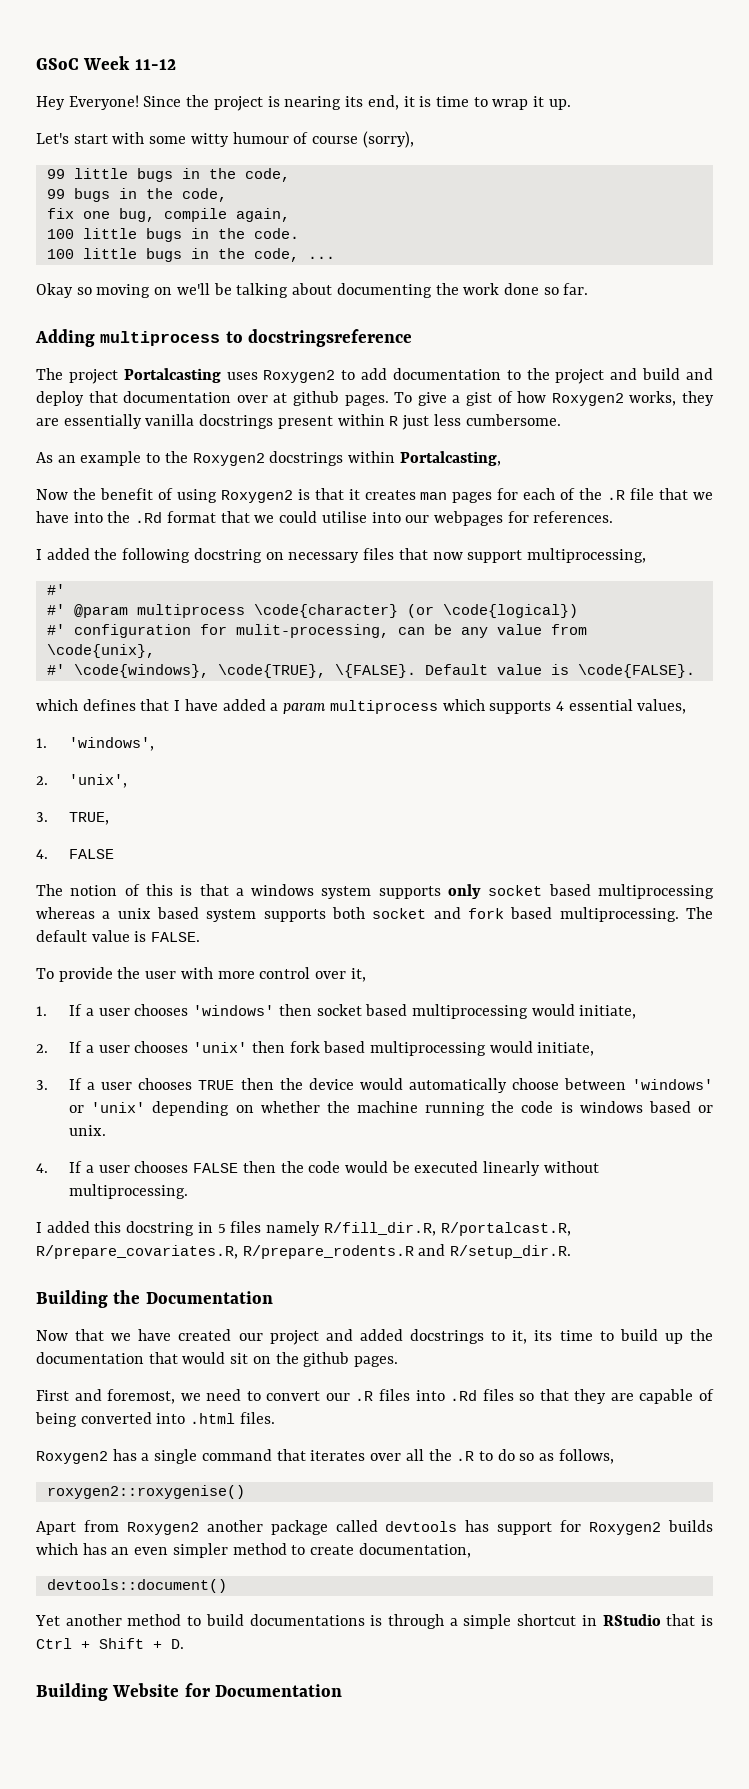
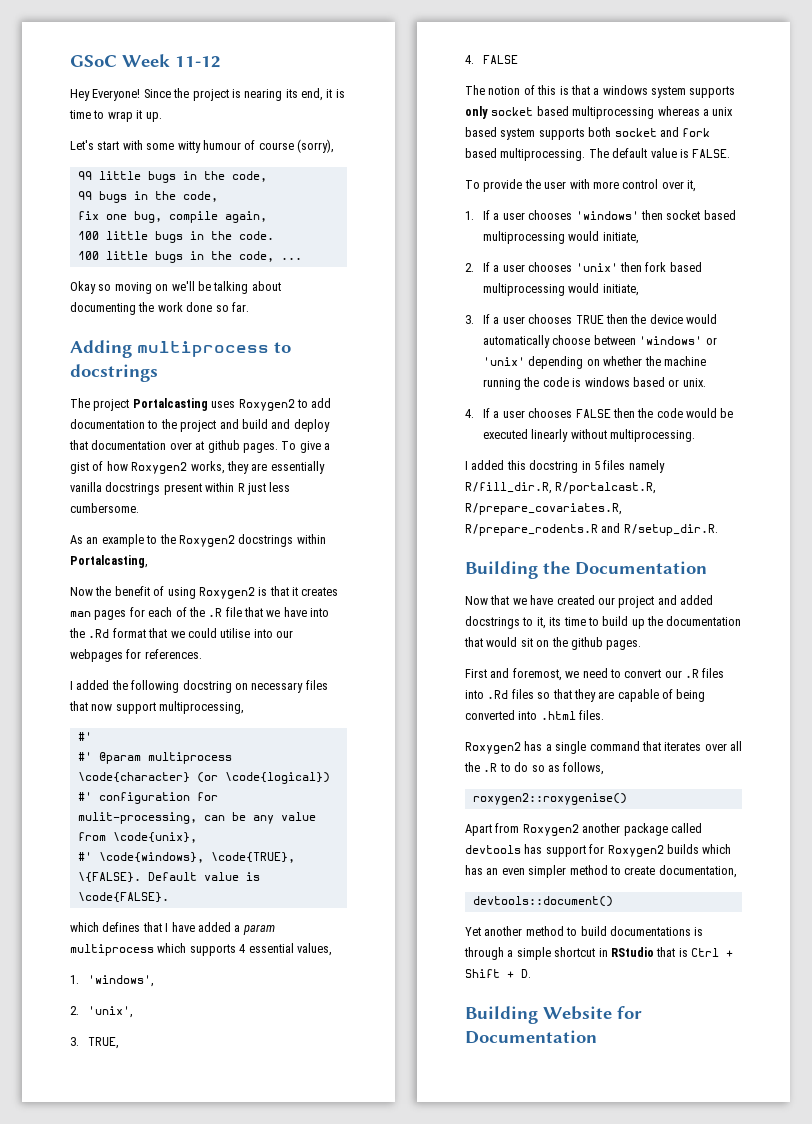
- Adding multiprocess to docstringsreference
+ Adding multiprocess to docstrings

